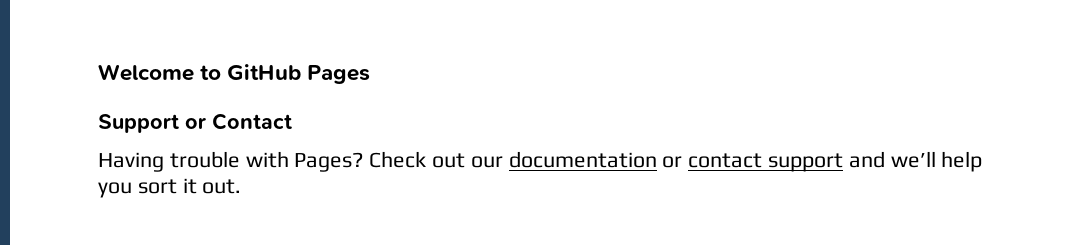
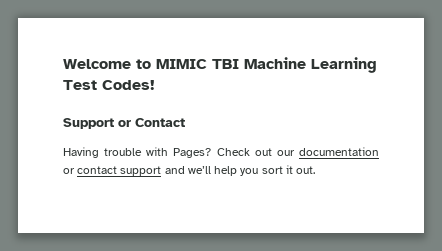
- Welcome to GitHub Pages
+ Welcome to MIMIC TBI Machine Learning Test Codes!

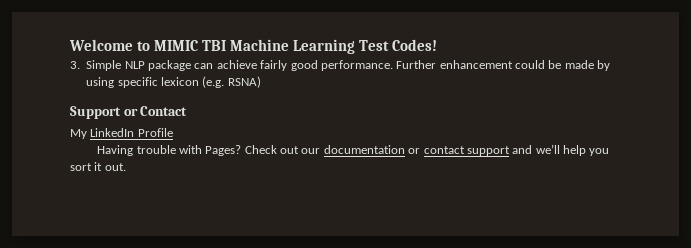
+ 3. Simple NLP package can achieve fairly good performance. Further enhancement could be made by using specific lexicon (e.g. RSNA)
+ My LinkedIn Profile

